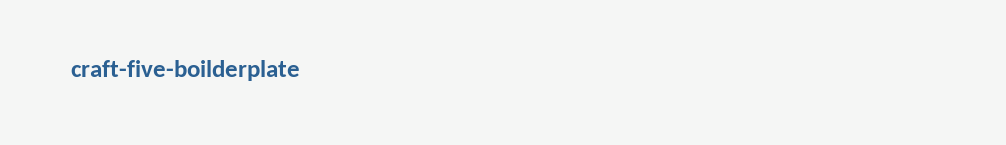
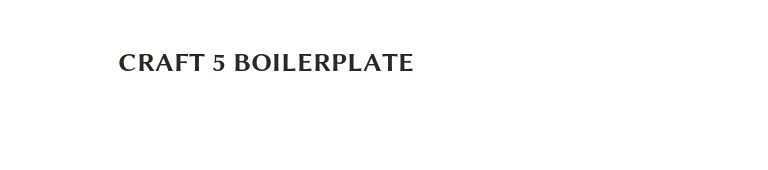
- craft-five-boilderplate
+ CRAFT 5 BOILERPLATE

